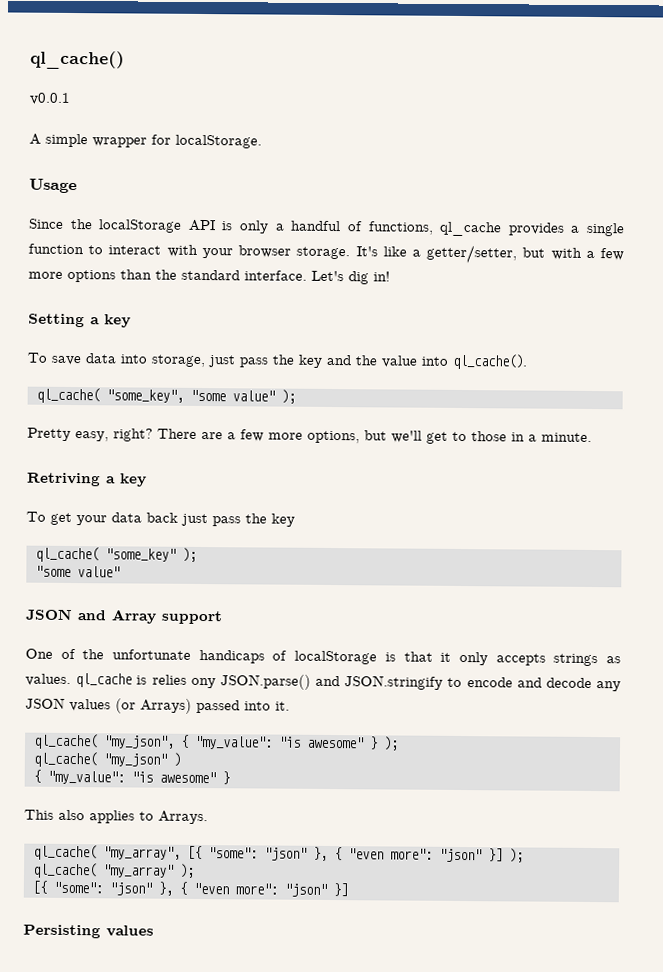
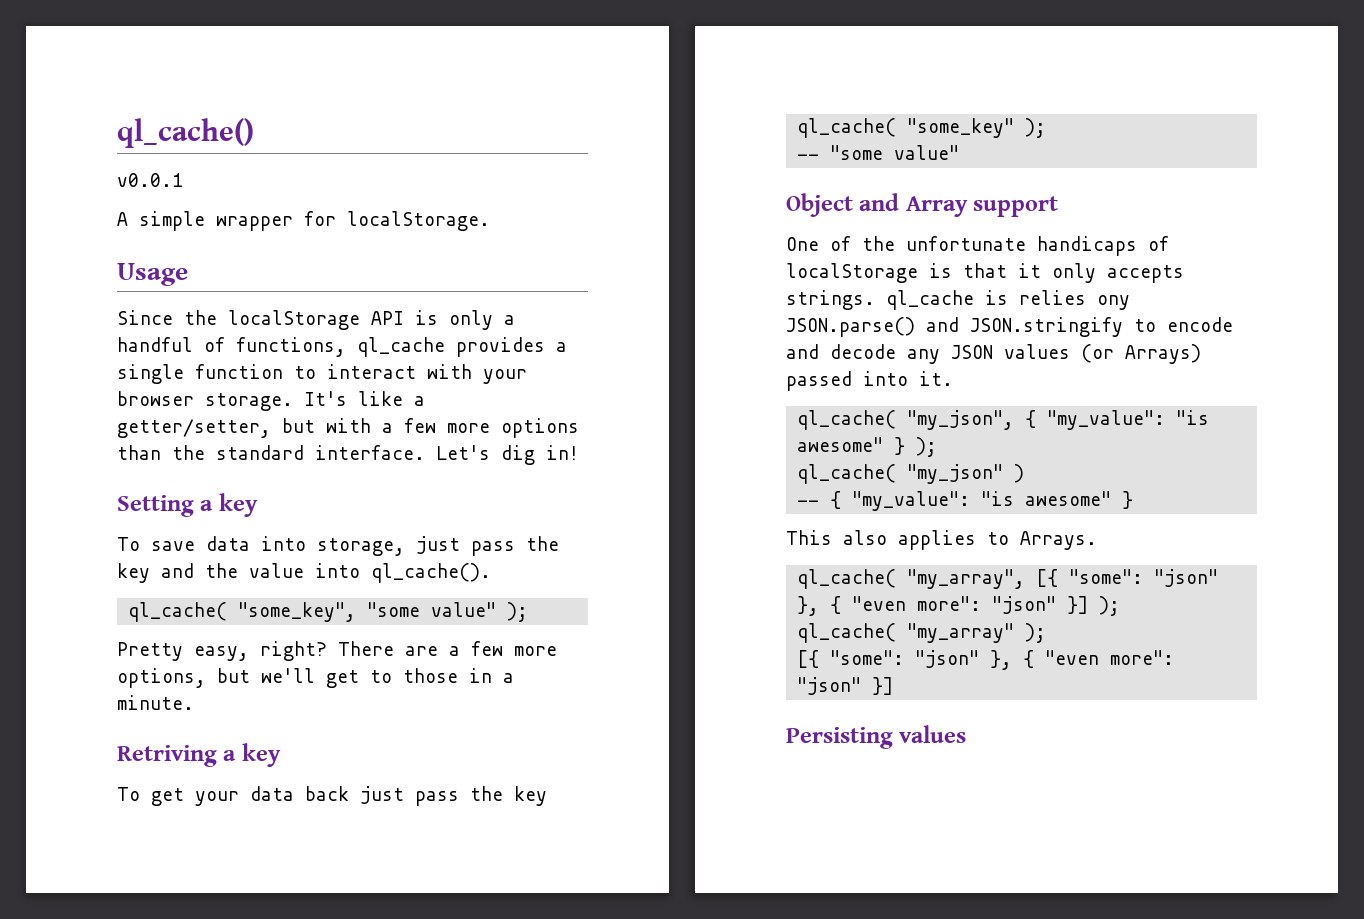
  ql_cache( "some_key" );
- "some value"
+ -- "some value"
- JSON and Array support
+ Object and Array support
- One of the unfortunate handicaps of localStorage is that it only accepts strings as values. ql_cache is relies ony JSON.parse() and JSON.stringify to encode and decode any JSON values (or Arrays) passed into it.
+ One of the unfortunate handicaps of localStorage is that it only accepts strings. ql_cache is relies ony JSON.parse() and JSON.stringify to encode and decode any JSON values (or Arrays) passed into it.
  ql_cache( "my_json" )
- { "my_value": "is awesome" }
+ -- { "my_value": "is awesome" }

